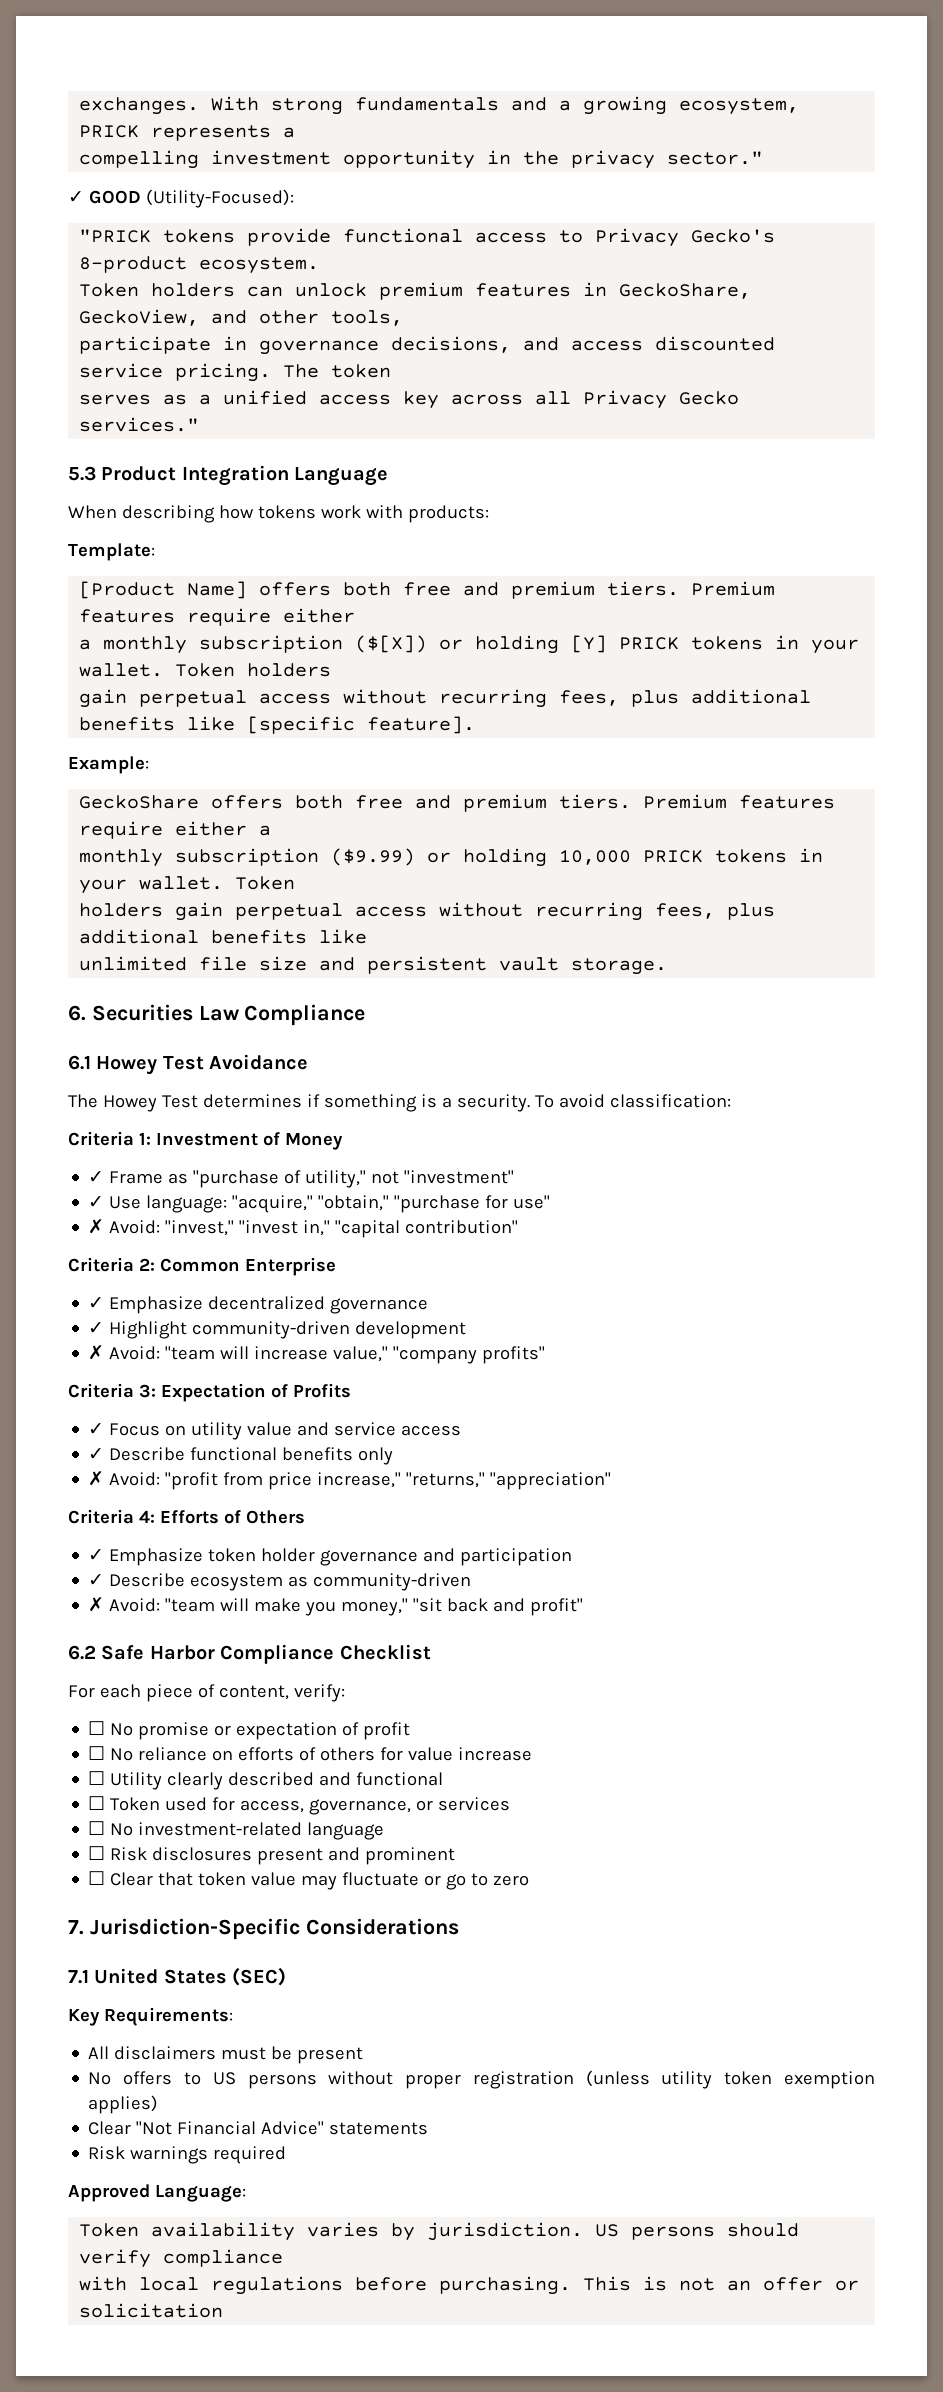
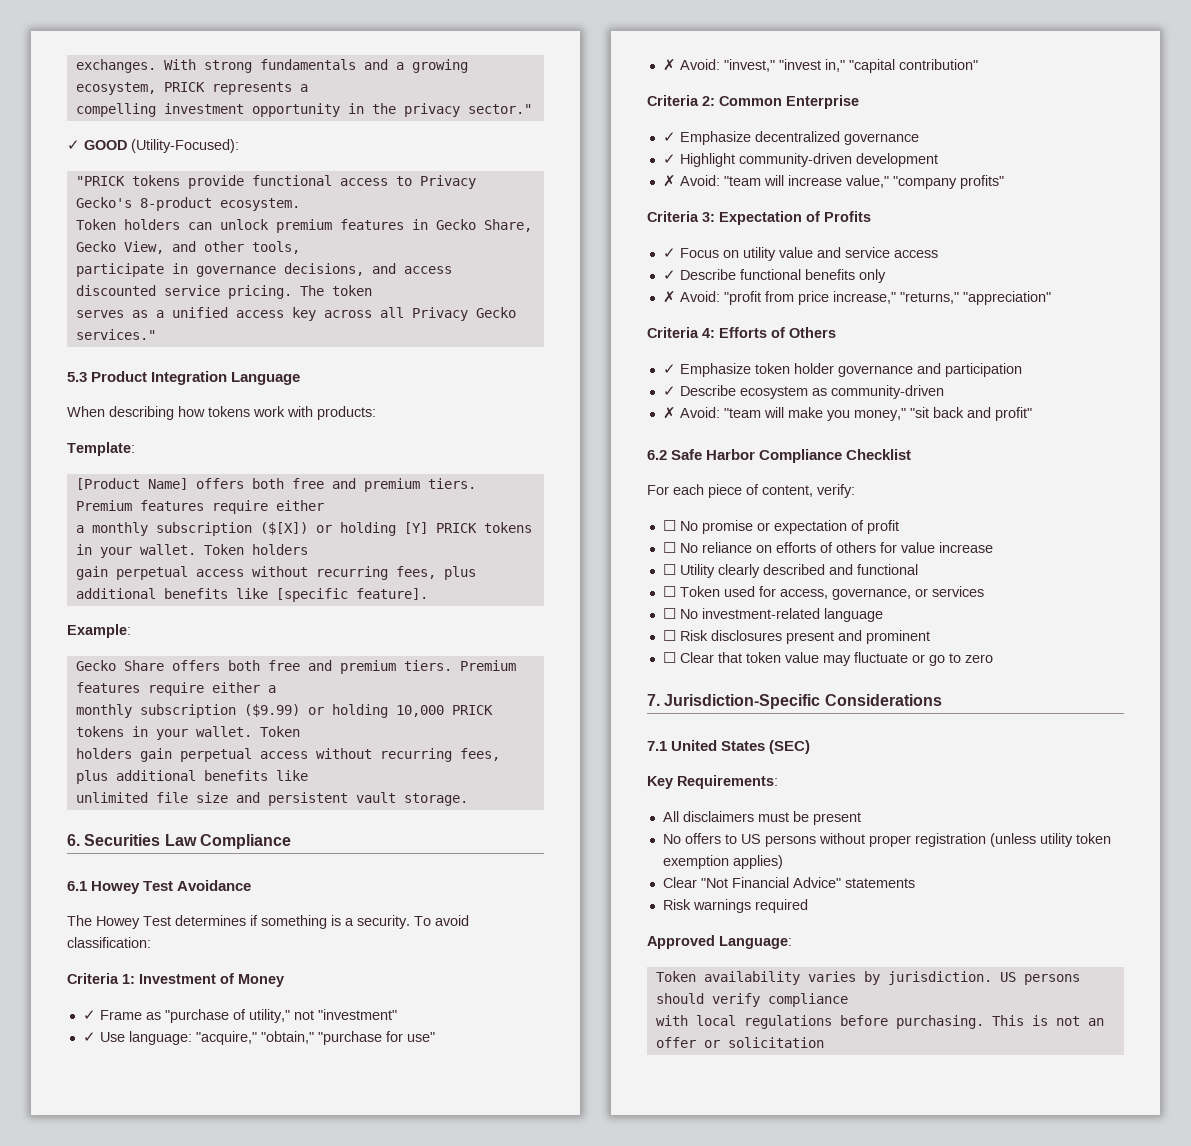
- Token holders can unlock premium features in GeckoShare, GeckoView, and other tools,
+ Token holders can unlock premium features in Gecko Share, Gecko View, and other tools,
- GeckoShare offers both free and premium tiers.
+ Gecko Share offers both free and premium tiers.

